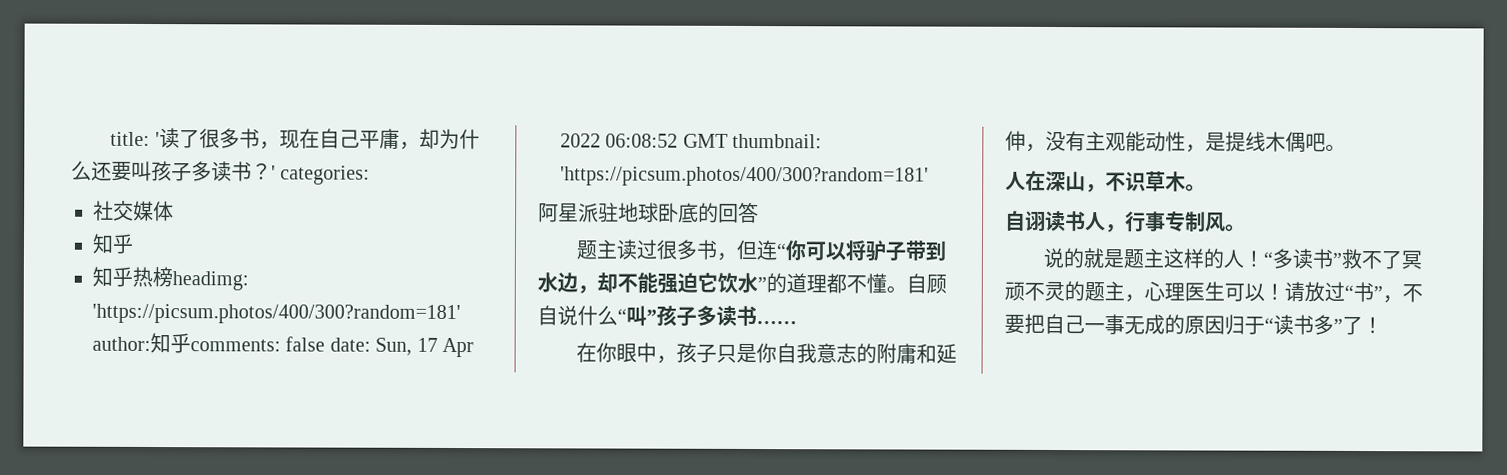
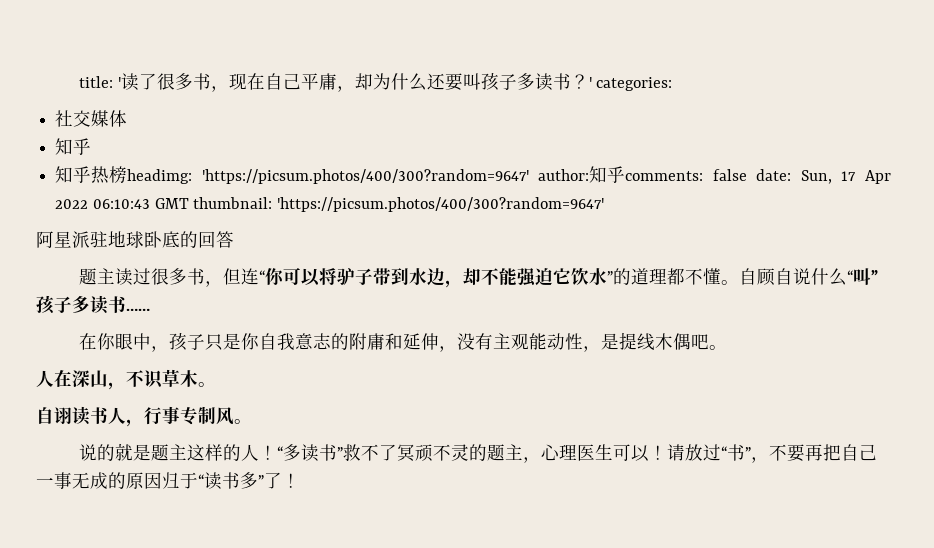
- 知乎热榜headimg: 'https://picsum.photos/400/300?random=181' author:知乎comments: false date: Sun, 17 Apr 2022 06:08:52 GMT thumbnail: 'https://picsum.photos/400/300?random=181'
+ 知乎热榜headimg: 'https://picsum.photos/400/300?random=9647' author:知乎comments: false date: Sun, 17 Apr 2022 06:10:43 GMT thumbnail: 'https://picsum.photos/400/300?random=9647'
- 请放过“书”，不要把自己一事无成的原因归于“读书多”了！
+ 请放过“书”，不要再把自己一事无成的原因归于“读书多”了！

